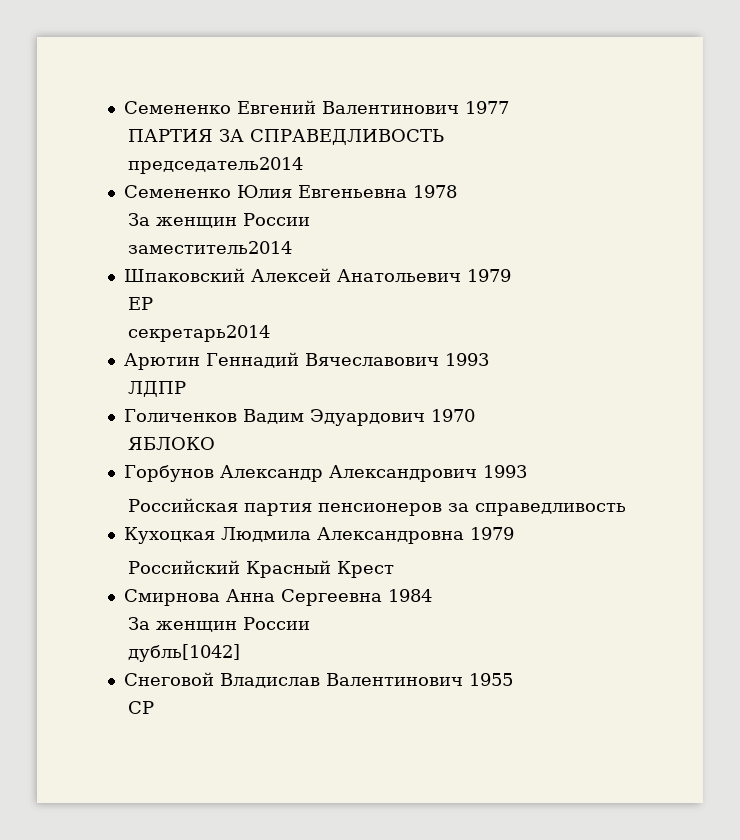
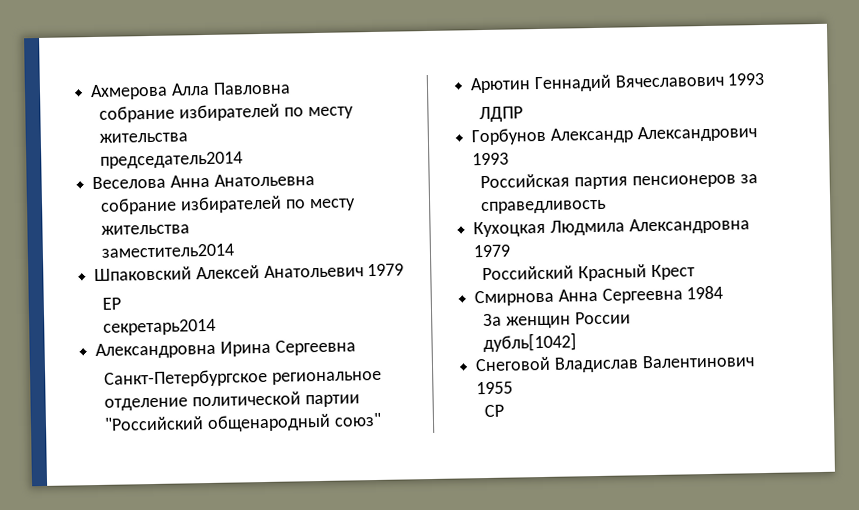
- Семененко Евгений Валентинович 1977
- ПАРТИЯ ЗА СПРАВЕДЛИВОСТЬ
+ Ахмерова Алла Павловна
+ собрание избирателей по месту жительства
  председатель2014
- Семененко Юлия Евгеньевна 1978
- За женщин России
+ Веселова Анна Анатольевна
+ собрание избирателей по месту жительства
+ Александровна Ирина Сергеевна
+ Санкт-Петербургское региональное отделение политической партии "Российский общенародный союз"
- Голиченков Вадим Эдуардович 1970
- ЯБЛОКО

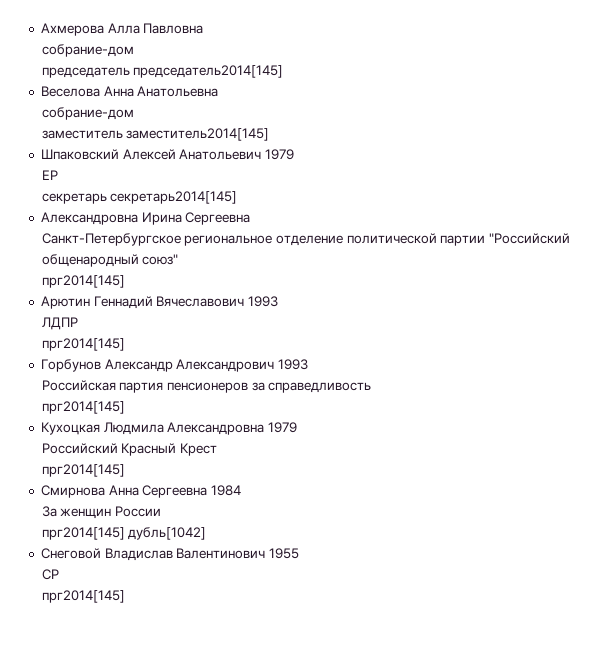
  Ахмерова Алла Павловна
- собрание избирателей по месту жительства
- председатель2014
+ собрание-дом
+ председатель председатель2014[145]
  Веселова Анна Анатольевна
- собрание избирателей по месту жительства
- заместитель2014
+ собрание-дом
+ заместитель заместитель2014[145]
- секретарь2014
+ секретарь секретарь2014[145]
  Санкт-Петербургское региональное отделение политической партии "Российский общенародный союз"
+ прг2014[145]
  ЛДПР
+ прг2014[145]
  Российская партия пенсионеров за справедливость
+ прг2014[145]
  Российский Красный Крест
+ прг2014[145]
- дубль[1042]
+ прг2014[145] дубль[1042]
  СР
+ прг2014[145]

